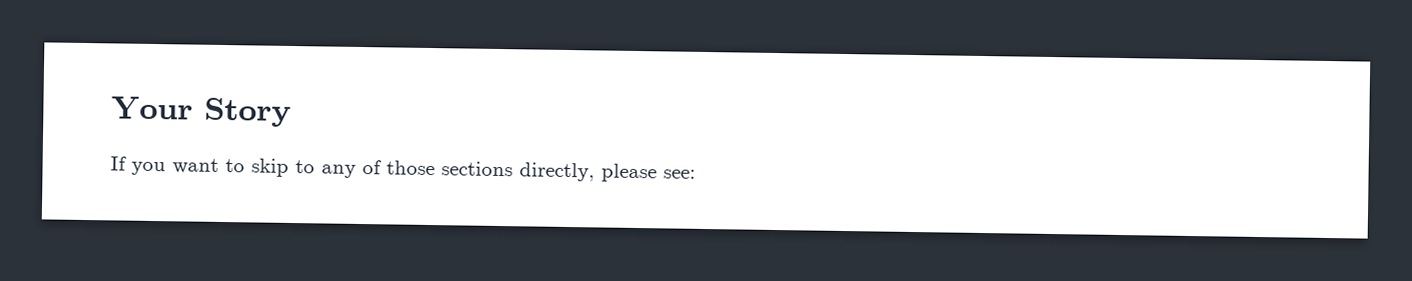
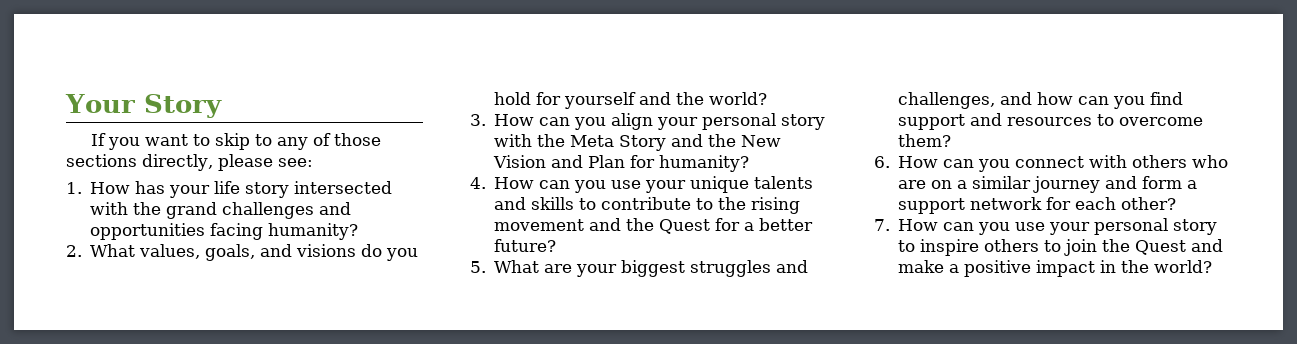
+ 1. How has your life story intersected with the grand challenges and opportunities facing humanity?
+ 2. What values, goals, and visions do you hold for yourself and the world?
+ 3. How can you align your personal story with the Meta Story and the New Vision and Plan for humanity?
+ 4. How can you use your unique talents and skills to contribute to the rising movement and the Quest for a better future?
+ 5. What are your biggest struggles and challenges, and how can you find support and resources to overcome them?
+ 6. How can you connect with others who are on a similar journey and form a support network for each other?
+ 7. How can you use your personal story to inspire others to join the Quest and make a positive impact in the world?

